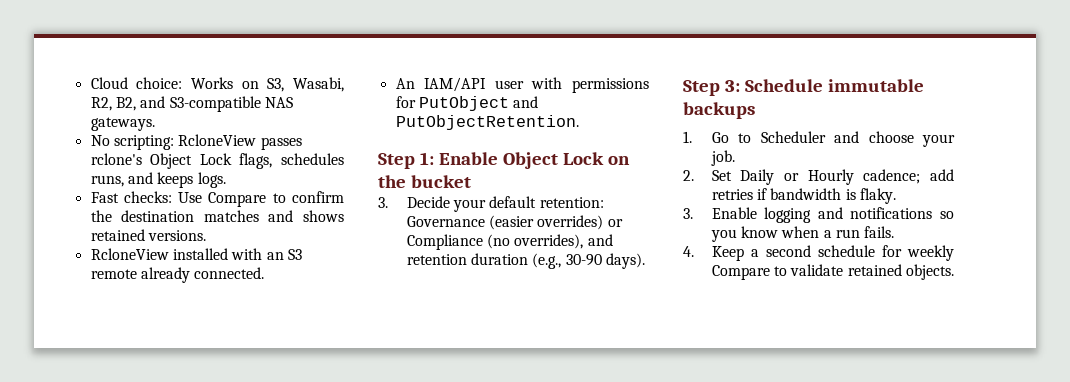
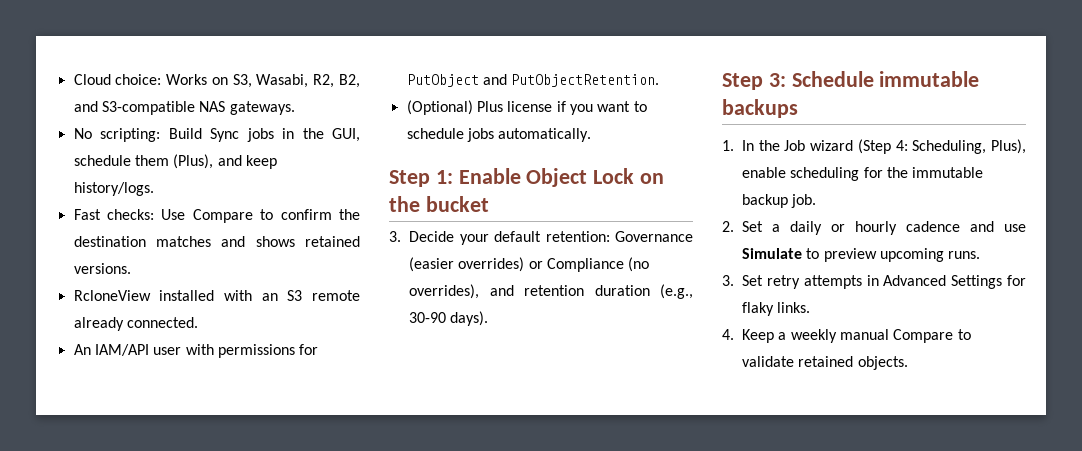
- No scripting: RcloneView passes rclone's Object Lock flags, schedules runs, and keeps logs.
+ No scripting: Build Sync jobs in the GUI, schedule them (Plus), and keep history/logs.
+ (Optional) Plus license if you want to schedule jobs automatically.
- 1. Go to Scheduler and choose your job.
- 2. Set Daily or Hourly cadence; add retries if bandwidth is flaky.
- 3. Enable logging and notifications so you know when a run fails.
+ 1. In the Job wizard (Step 4: Scheduling, Plus), enable scheduling for the immutable backup job.
+ 2. Set a daily or hourly cadence and use Simulate to preview upcoming runs.
+ 3. Set retry attempts in Advanced Settings for flaky links.
- 4. Keep a second schedule for weekly Compare to validate retained objects.
+ 4. Keep a weekly manual Compare to validate retained objects.

